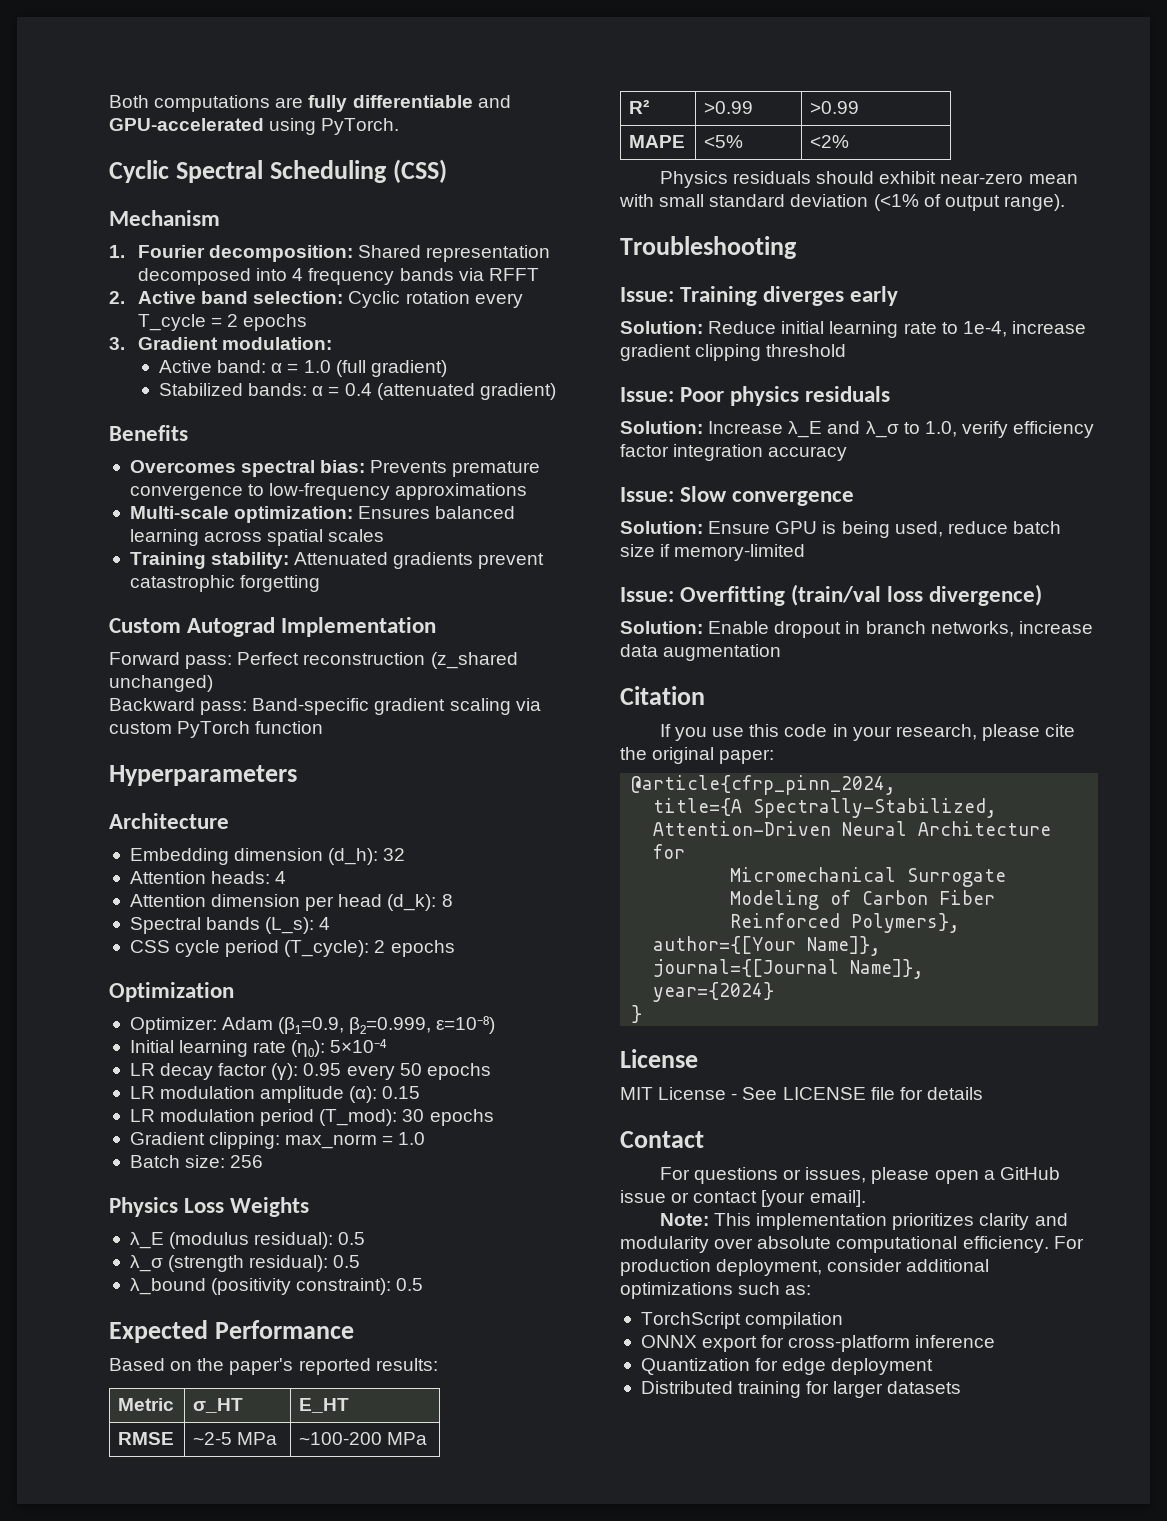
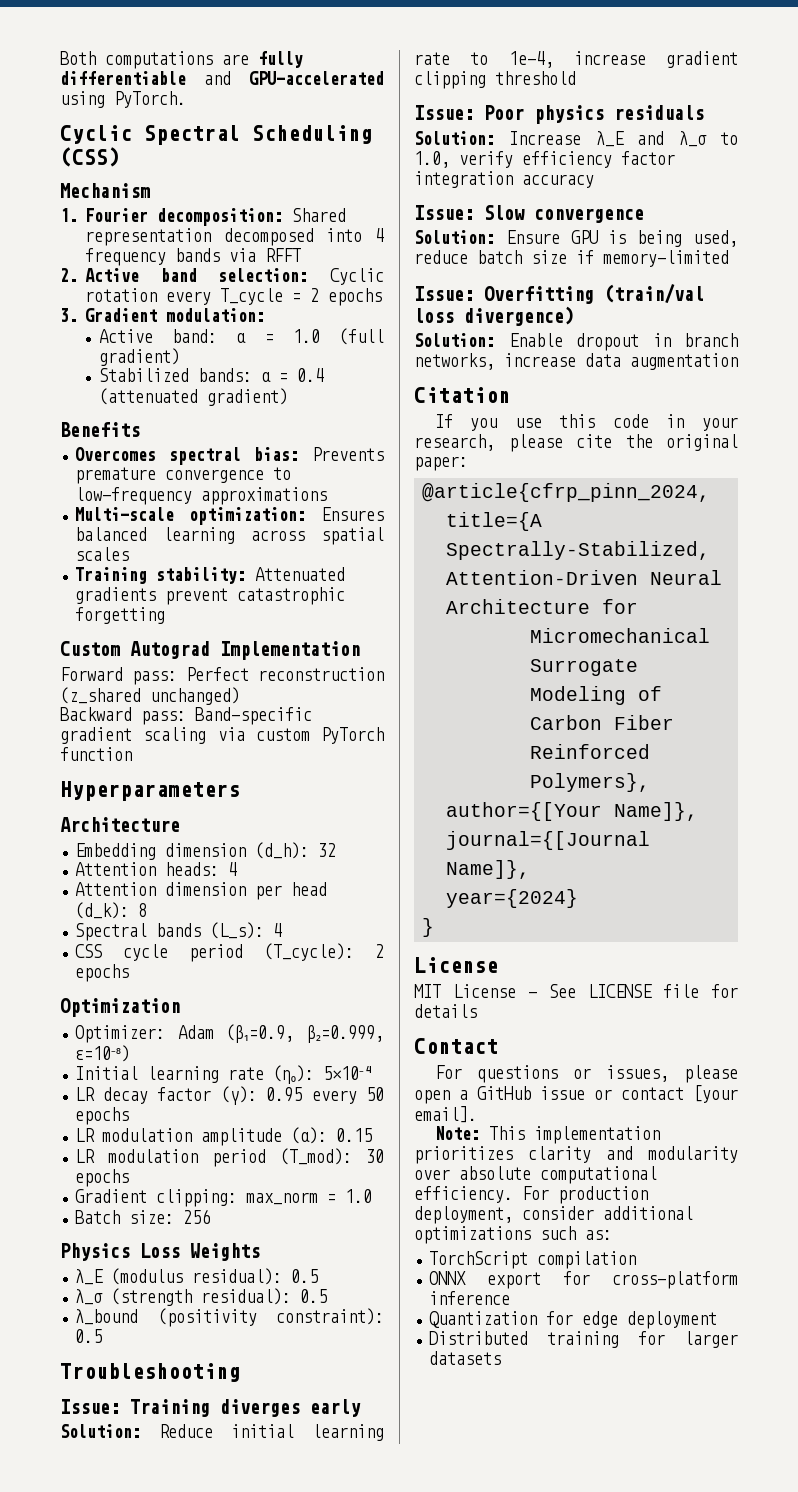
- Expected Performance
- Based on the paper's reported results:
- Metric | σ_HT | E_HT
- RMSE | ~2-5 MPa | ~100-200 MPa
- R² | >0.99 | >0.99
- MAPE | <5% | <2%
- Physics residuals should exhibit near-zero mean with small standard deviation (<1% of output range).

